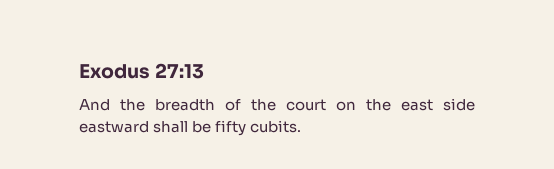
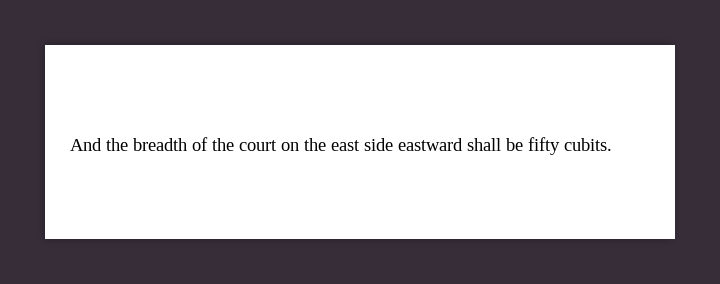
- Exodus 27:13

